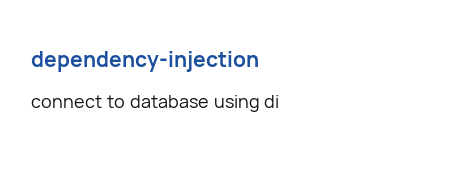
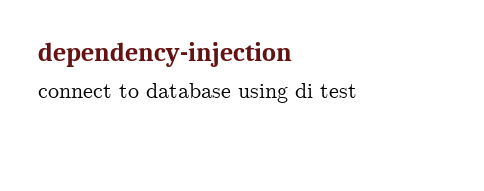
- connect to database using di
+ connect to database using di test

